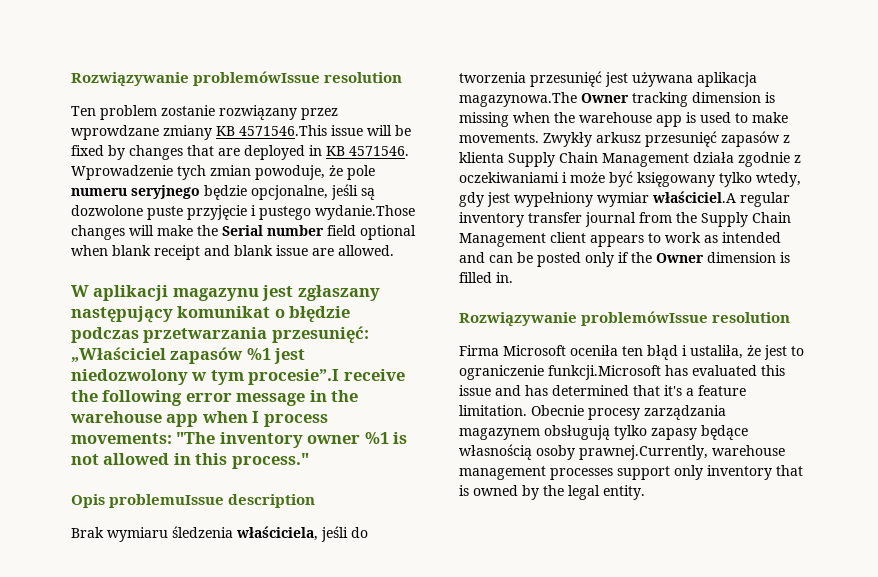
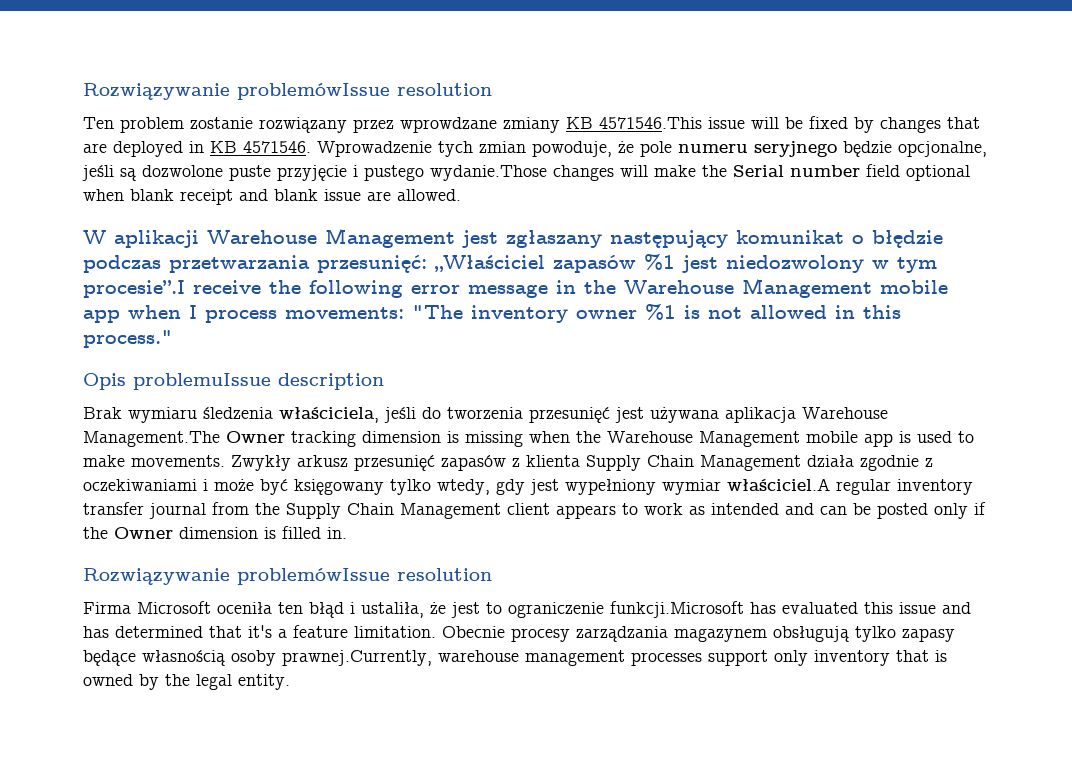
- W aplikacji magazynu jest zgłaszany następujący komunikat o błędzie podczas przetwarzania przesunięć: „Właściciel zapasów %1 jest niedozwolony w tym procesie”.I receive the following error message in the warehouse app when I process movements: "The inventory owner %1 is not allowed in this process."
+ W aplikacji Warehouse Management jest zgłaszany następujący komunikat o błędzie podczas przetwarzania przesunięć: „Właściciel zapasów %1 jest niedozwolony w tym procesie”.I receive the following error message in the Warehouse Management mobile app when I process movements: "The inventory owner %1 is not allowed in this process."
- Brak wymiaru śledzenia właściciela, jeśli do tworzenia przesunięć jest używana aplikacja magazynowa.The Owner tracking dimension is missing when the warehouse app is used to make movements.
+ Brak wymiaru śledzenia właściciela, jeśli do tworzenia przesunięć jest używana aplikacja Warehouse Management.The Owner tracking dimension is missing when the Warehouse Management mobile app is used to make movements.

